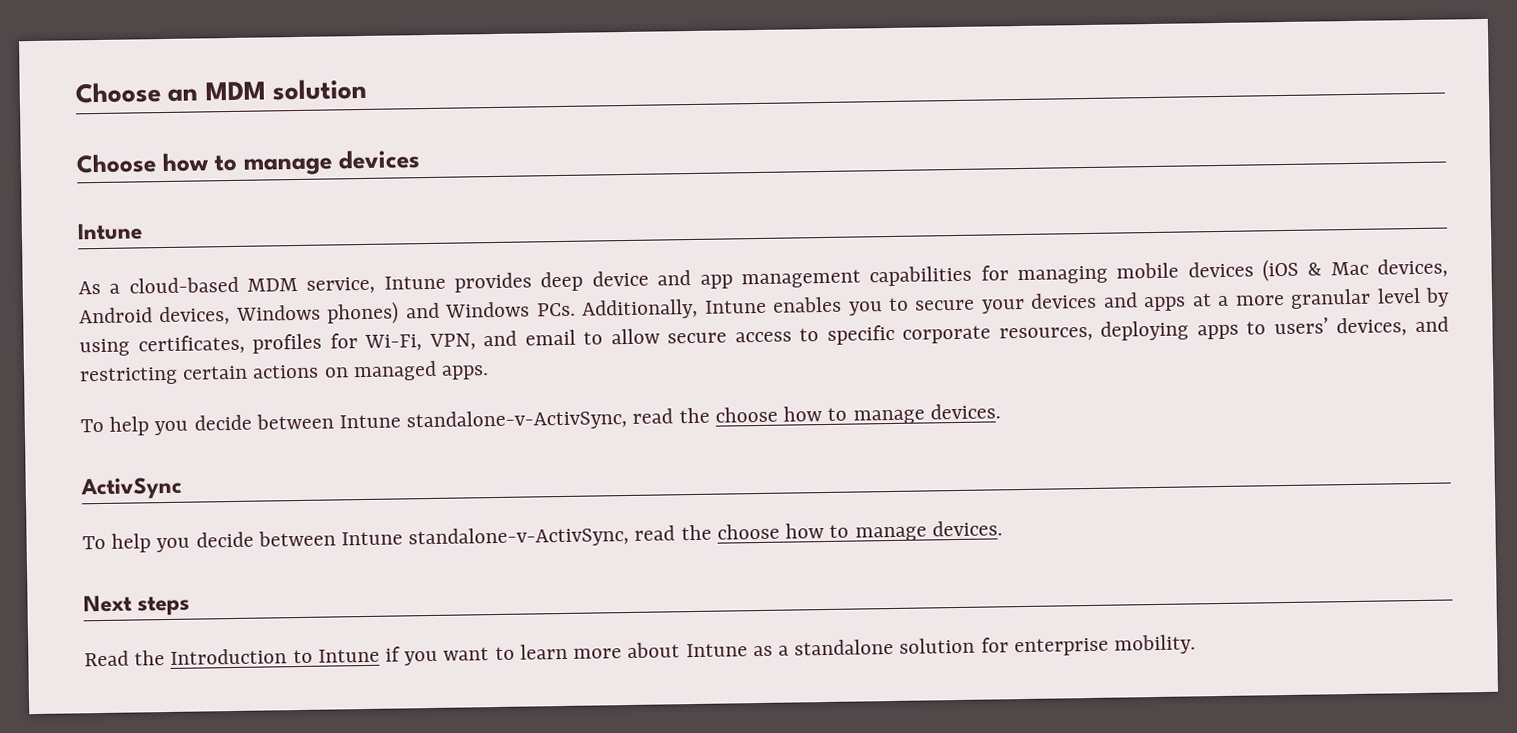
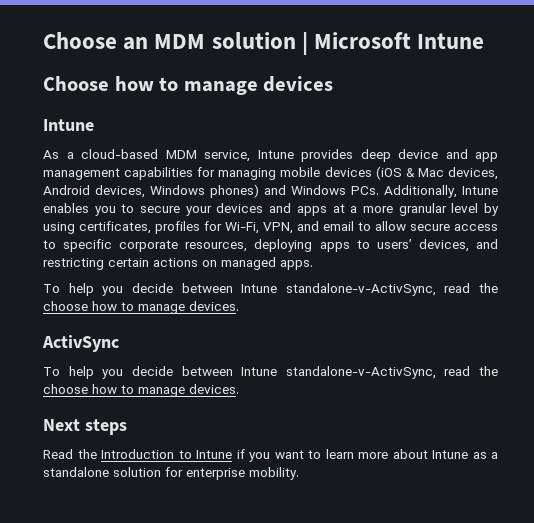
- Choose an MDM solution
+ Choose an MDM solution | Microsoft Intune

